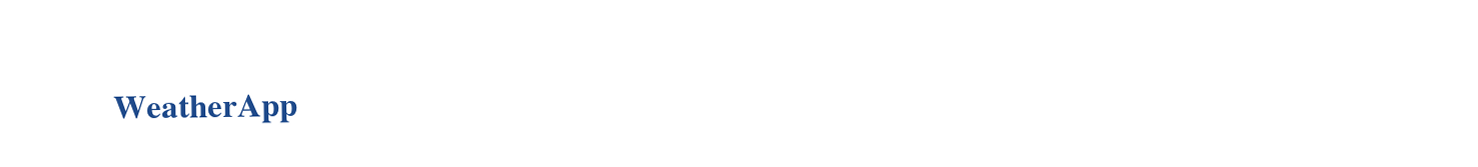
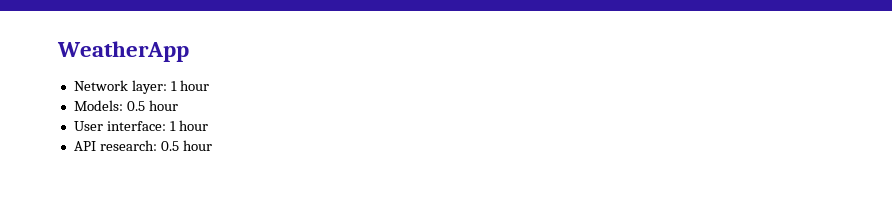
+ Network layer: 1 hour
+ Models: 0.5 hour
+ User interface: 1 hour
+ API research: 0.5 hour

